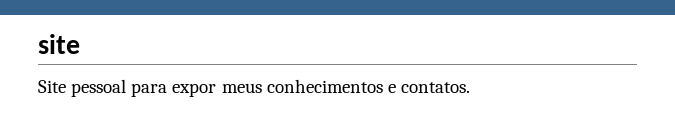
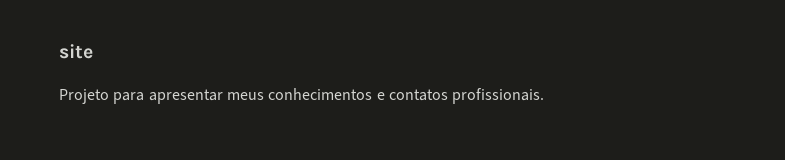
- Site pessoal para expor meus conhecimentos e contatos.
+ Projeto para apresentar meus conhecimentos e contatos profissionais.

